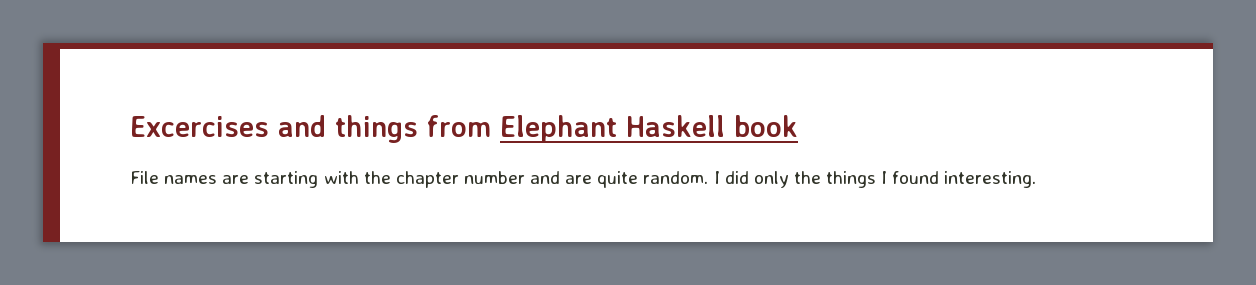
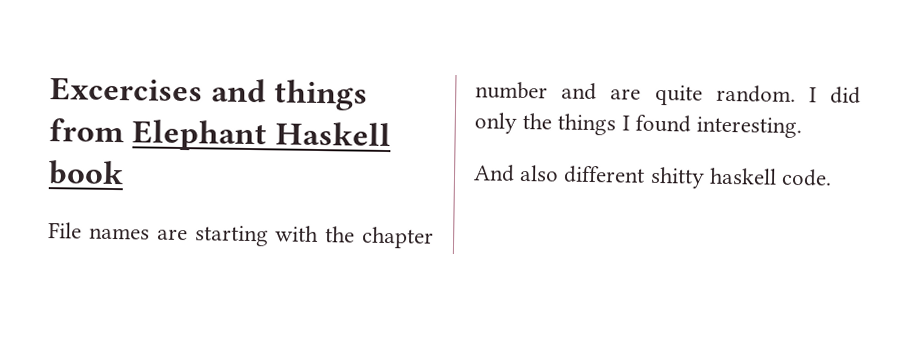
+ And also different shitty haskell code.

